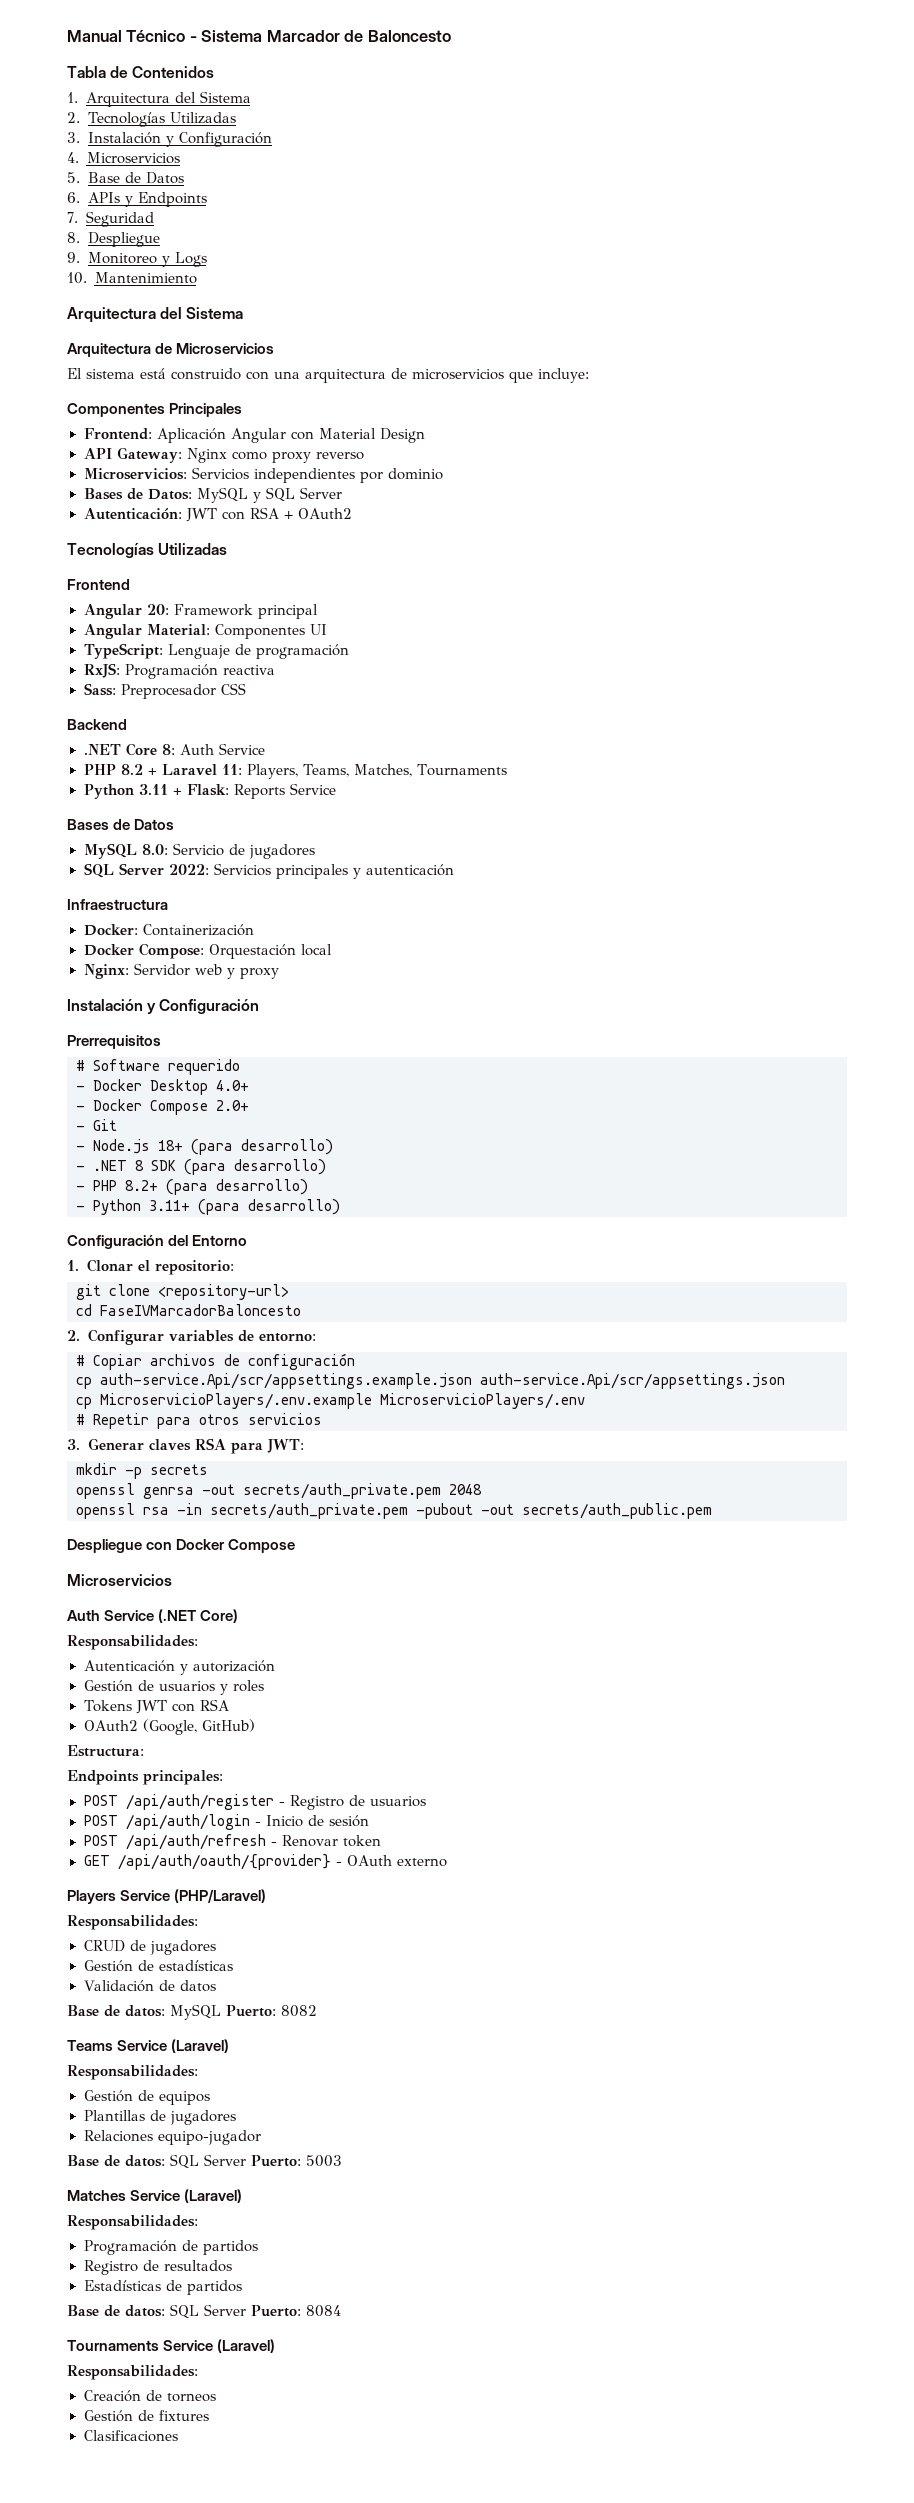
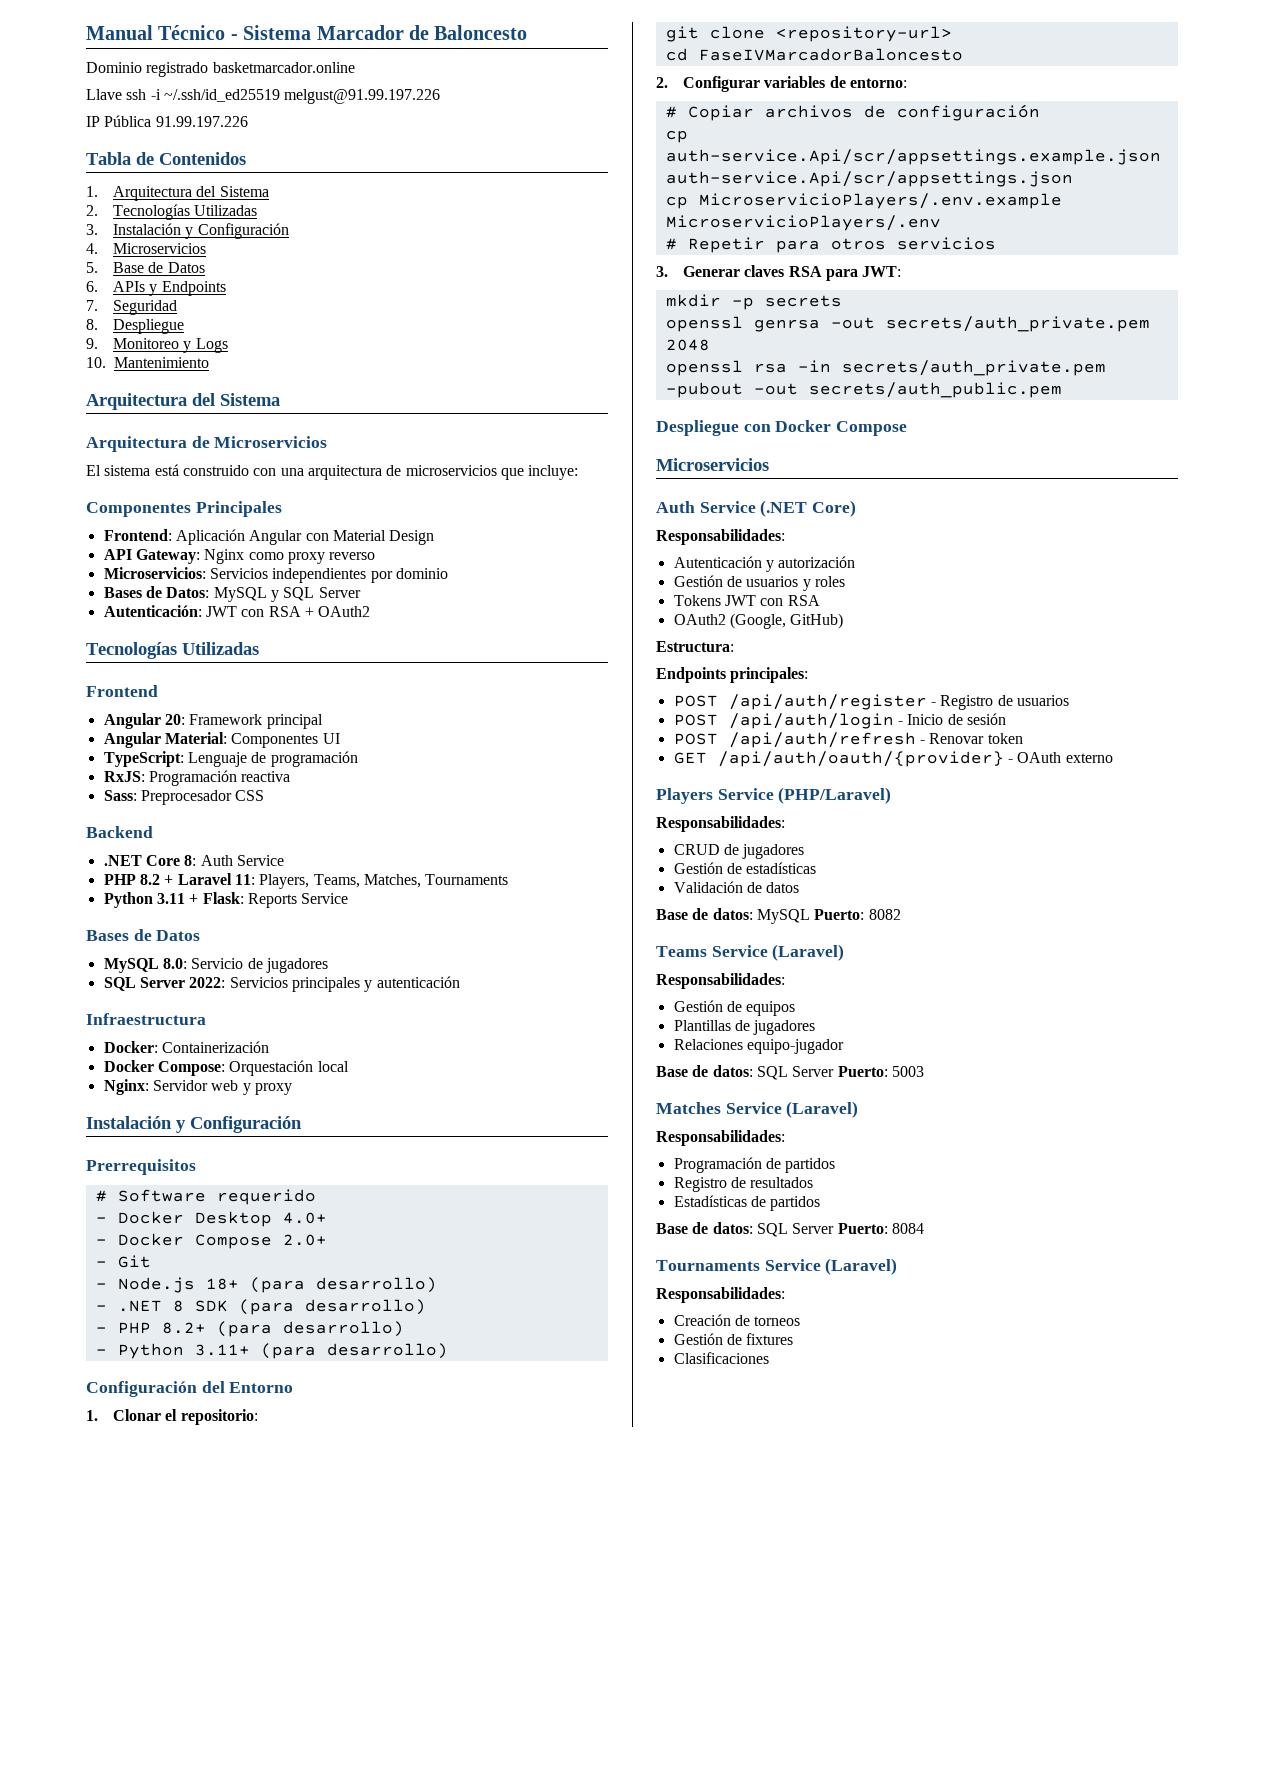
+ Dominio registrado basketmarcador.online
+ Llave ssh -i ~/.ssh/id_ed25519 melgust@91.99.197.226
+ IP Pública 91.99.197.226

